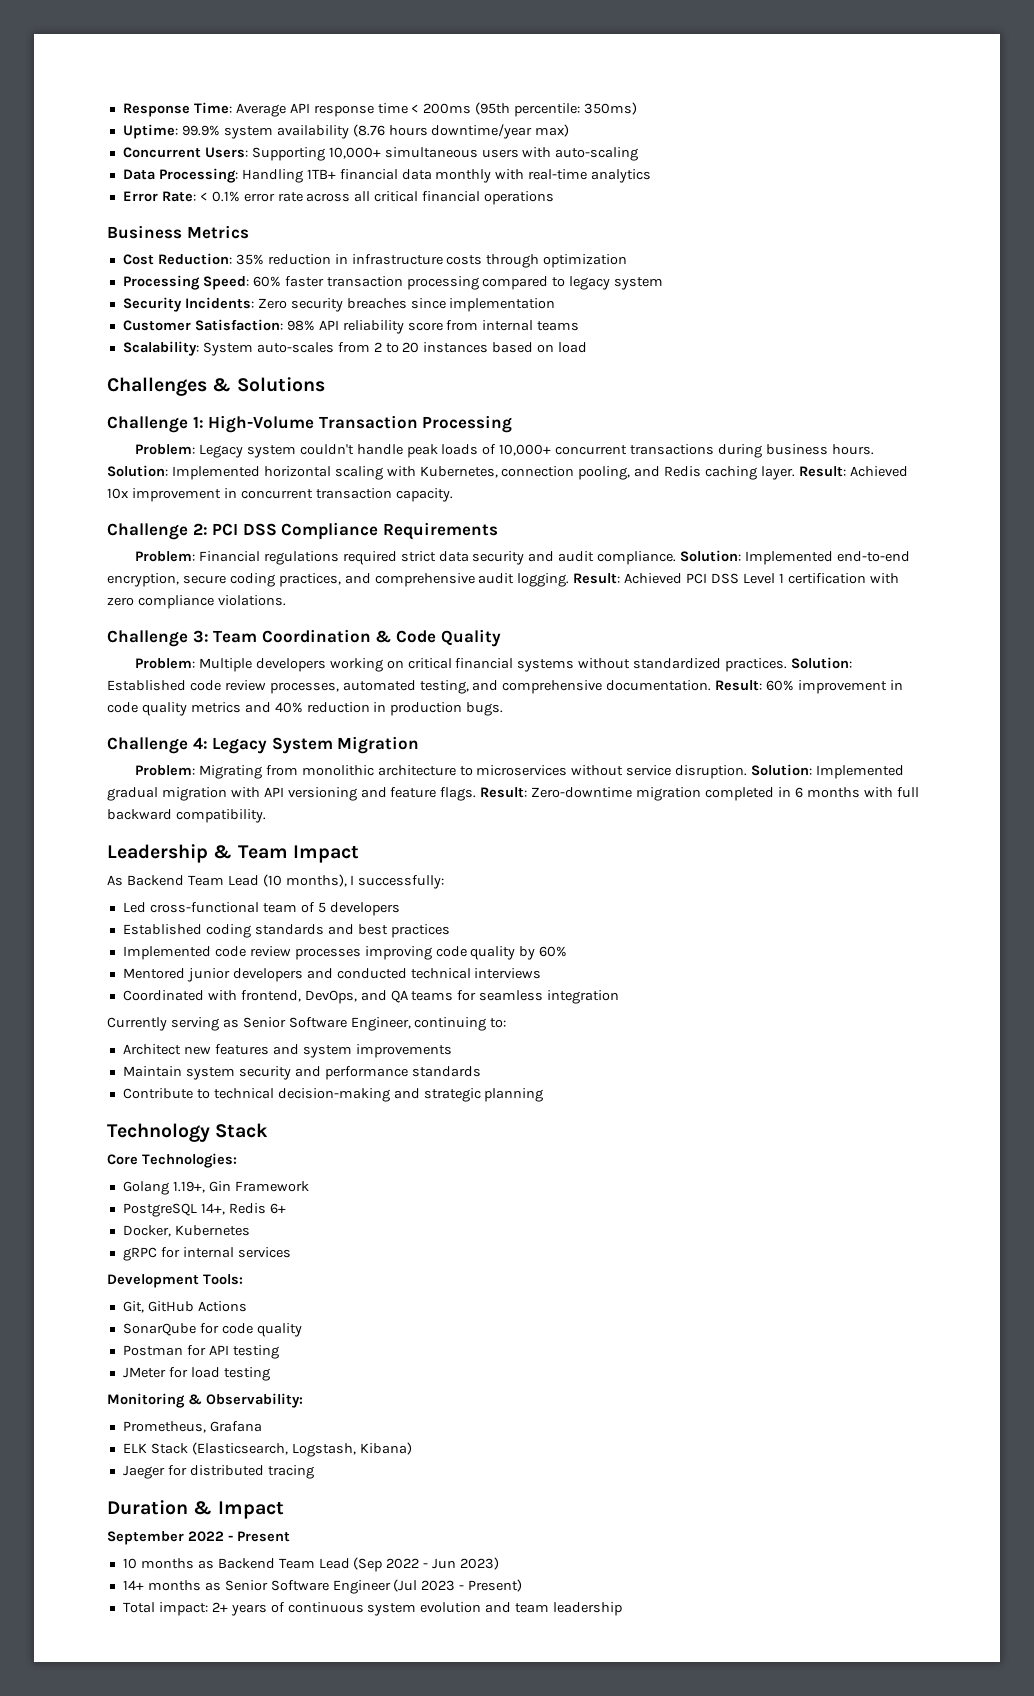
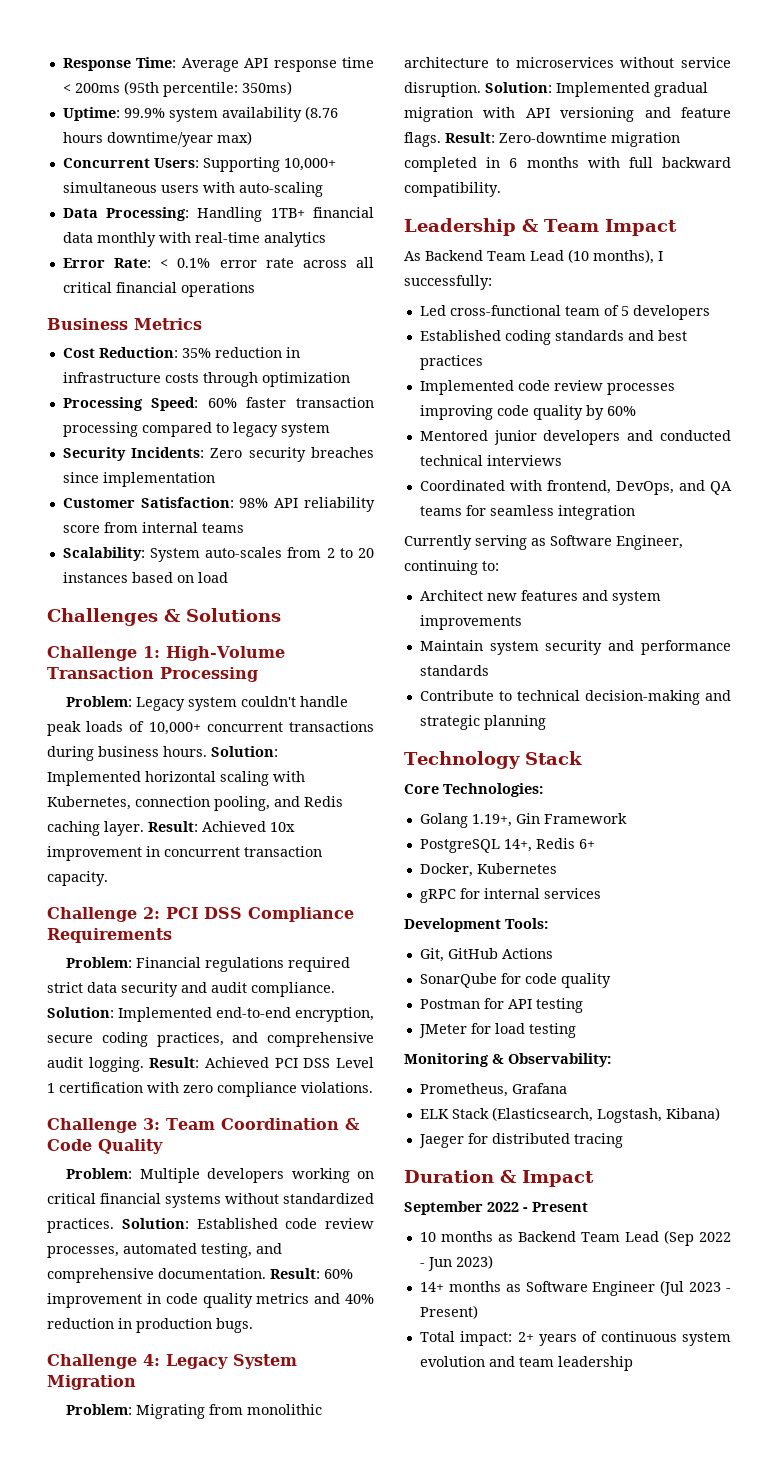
- Currently serving as Senior Software Engineer, continuing to:
+ Currently serving as Software Engineer, continuing to:
- 14+ months as Senior Software Engineer (Jul 2023 - Present)
+ 14+ months as Software Engineer (Jul 2023 - Present)

